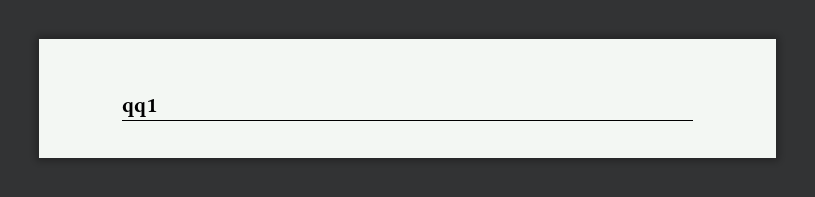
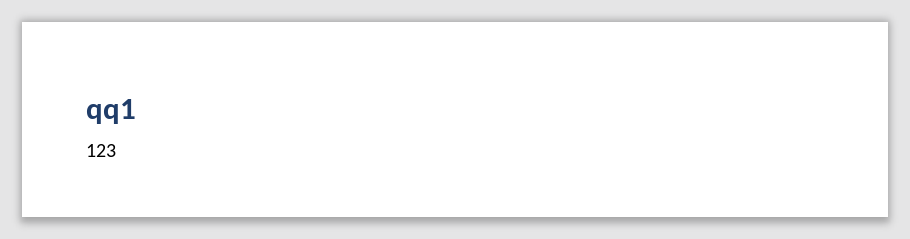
+ 123

